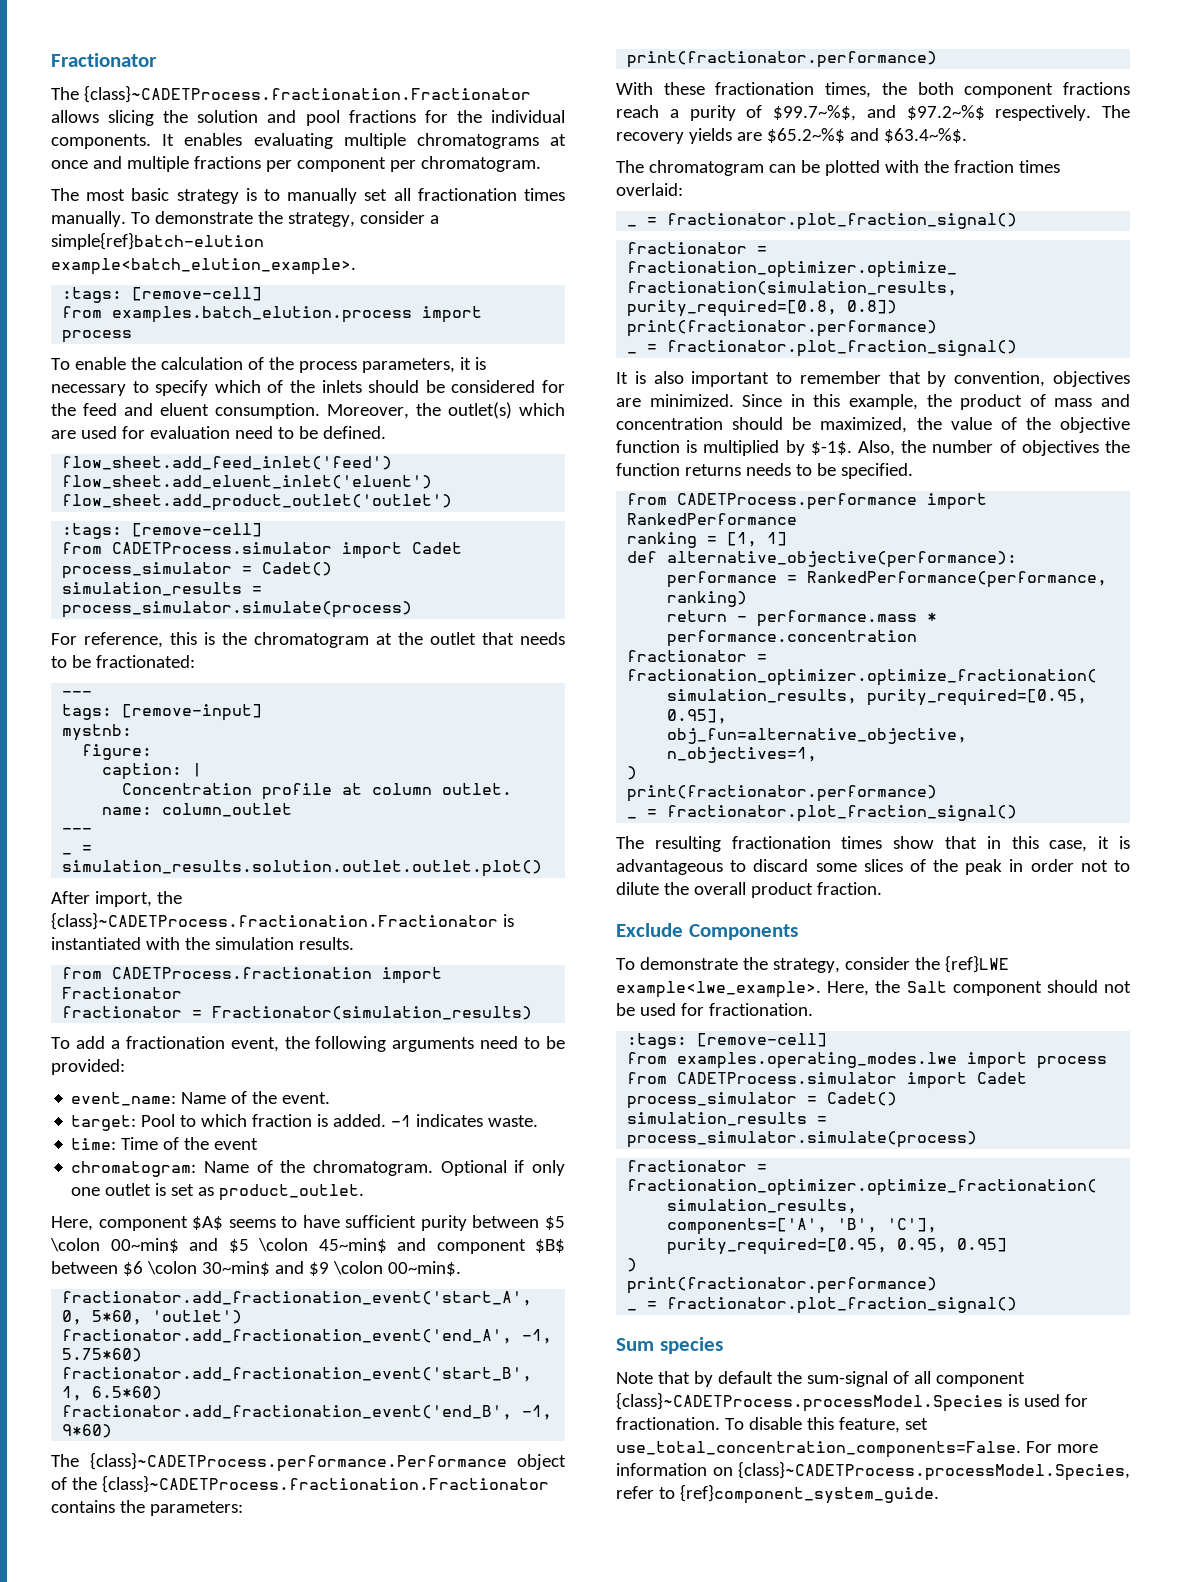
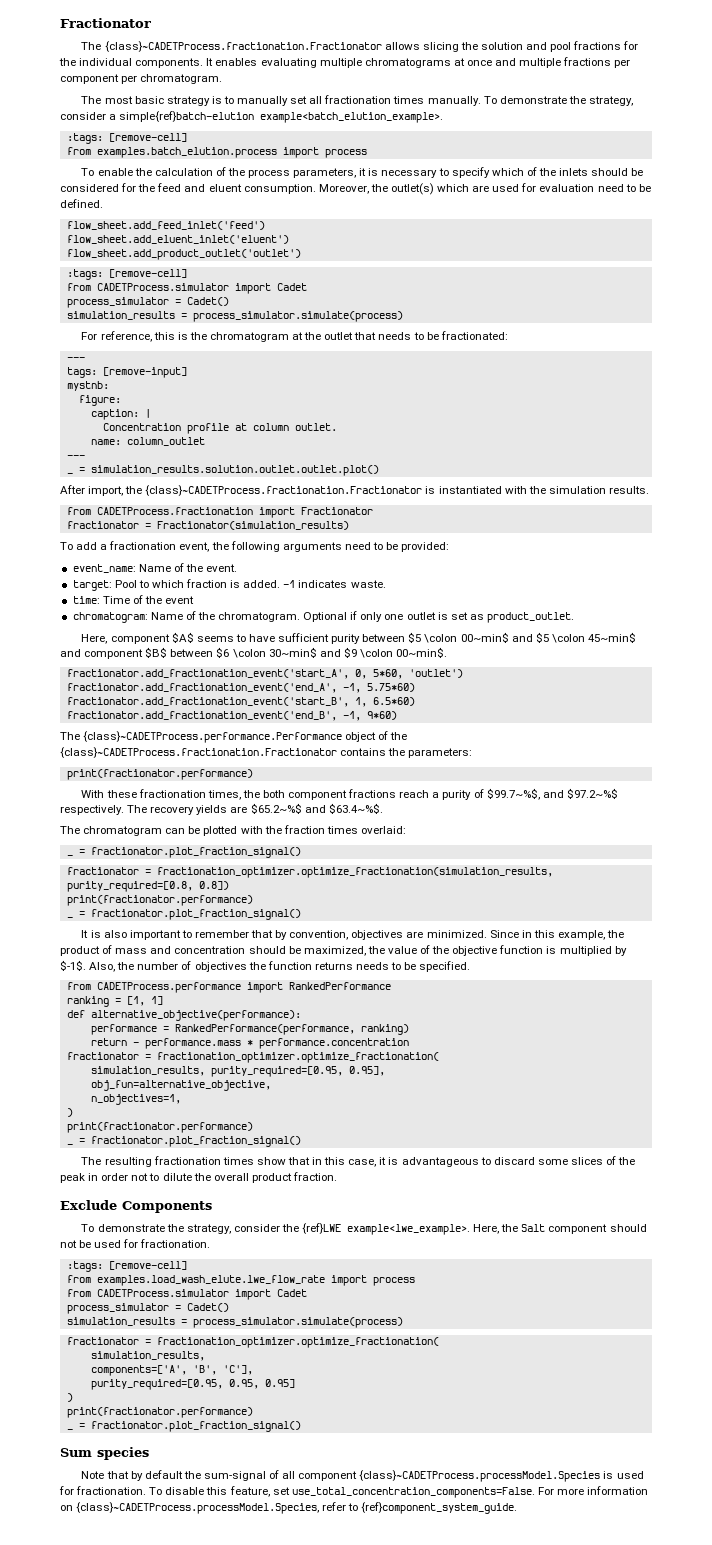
- from examples.operating_modes.lwe import process
+ from examples.load_wash_elute.lwe_flow_rate import process

